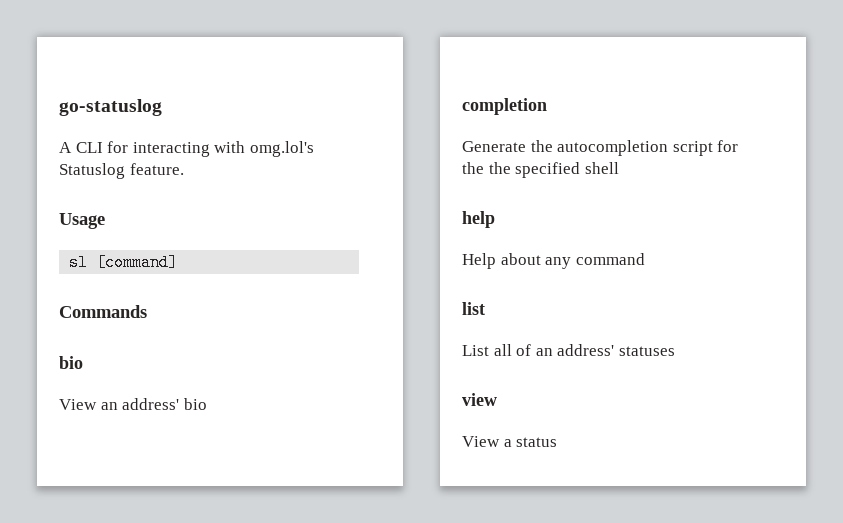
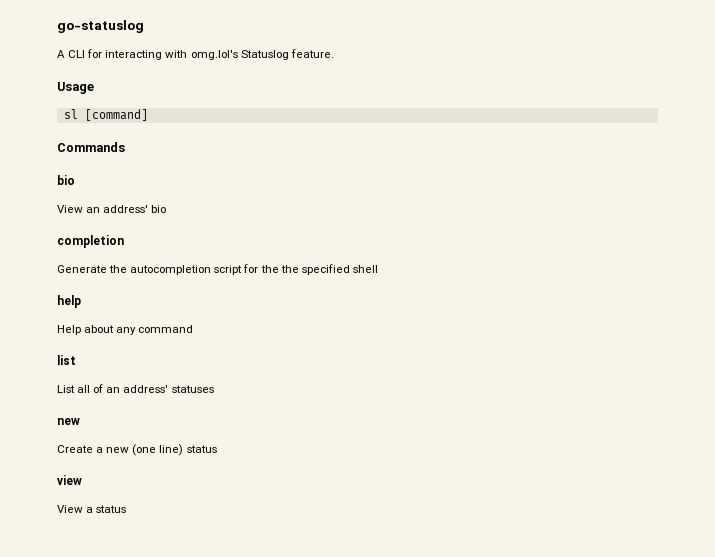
  List all of an address' statuses
+ new
+ Create a new (one line) status

